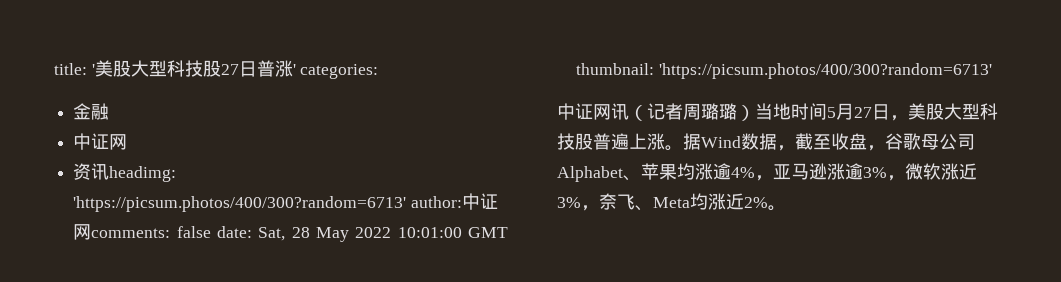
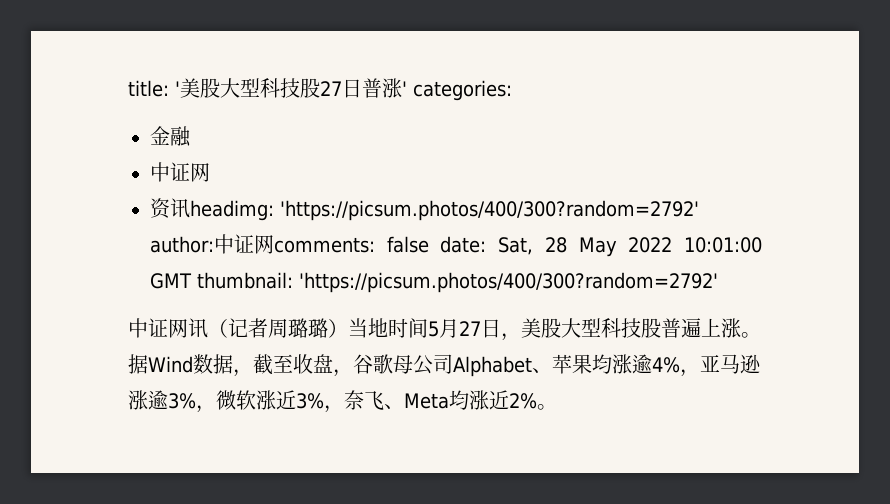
- 资讯headimg: 'https://picsum.photos/400/300?random=6713' author:中证网comments: false date: Sat, 28 May 2022 10:01:00 GMT thumbnail: 'https://picsum.photos/400/300?random=6713'
+ 资讯headimg: 'https://picsum.photos/400/300?random=2792' author:中证网comments: false date: Sat, 28 May 2022 10:01:00 GMT thumbnail: 'https://picsum.photos/400/300?random=2792'

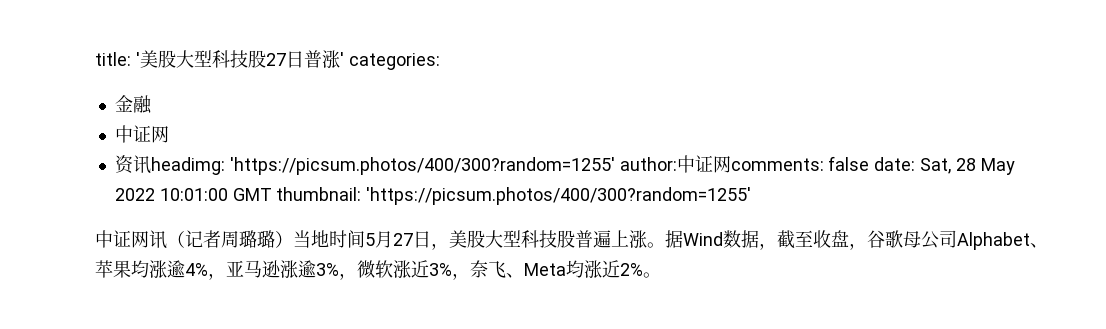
- 资讯headimg: 'https://picsum.photos/400/300?random=2792' author:中证网comments: false date: Sat, 28 May 2022 10:01:00 GMT thumbnail: 'https://picsum.photos/400/300?random=2792'
+ 资讯headimg: 'https://picsum.photos/400/300?random=1255' author:中证网comments: false date: Sat, 28 May 2022 10:01:00 GMT thumbnail: 'https://picsum.photos/400/300?random=1255'

